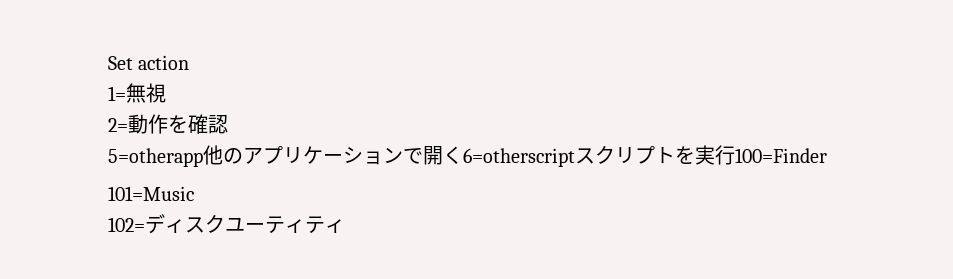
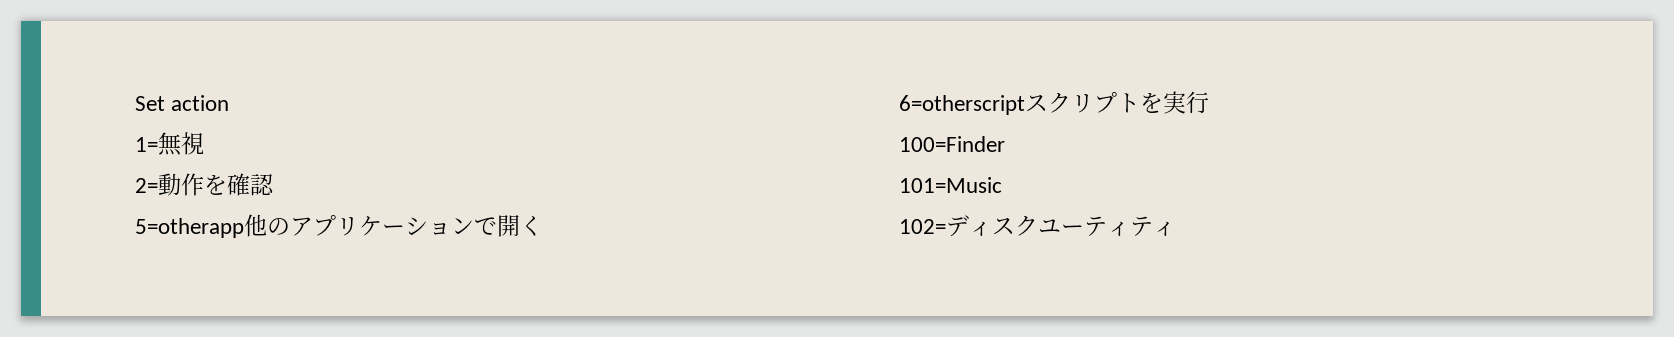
- 5=otherapp他のアプリケーションで開く6=otherscriptスクリプトを実行100=Finder
+ 5=otherapp他のアプリケーションで開く
+ 6=otherscriptスクリプトを実行
+ 100=Finder

